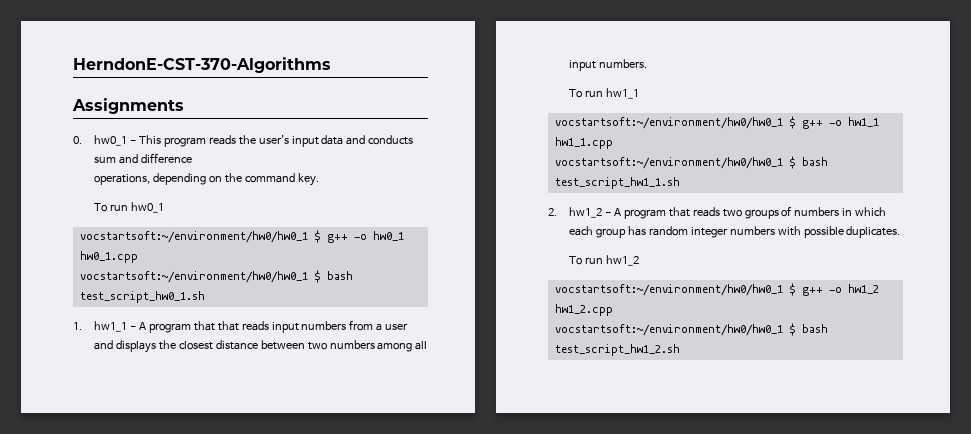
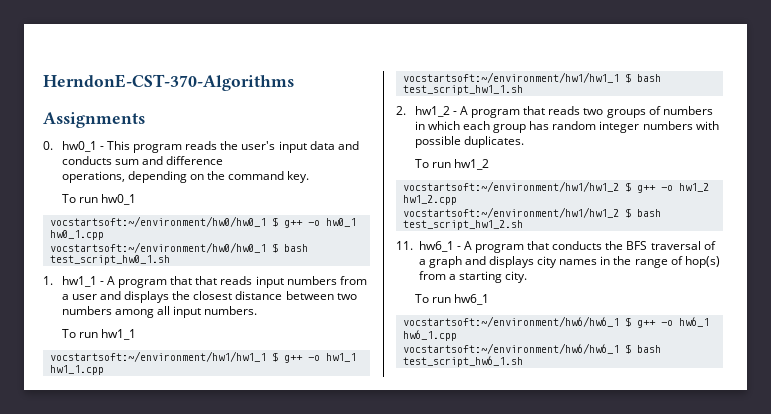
- vocstartsoft:~/environment/hw0/hw0_1 $ g++ -o hw1_1 hw1_1.cpp
+ vocstartsoft:~/environment/hw1/hw1_1 $ g++ -o hw1_1 hw1_1.cpp
- vocstartsoft:~/environment/hw0/hw0_1 $ bash test_script_hw1_1.sh
+ vocstartsoft:~/environment/hw1/hw1_1 $ bash test_script_hw1_1.sh
- vocstartsoft:~/environment/hw0/hw0_1 $ g++ -o hw1_2 hw1_2.cpp
+ vocstartsoft:~/environment/hw1/hw1_2 $ g++ -o hw1_2 hw1_2.cpp
- vocstartsoft:~/environment/hw0/hw0_1 $ bash test_script_hw1_2.sh
+ vocstartsoft:~/environment/hw1/hw1_2 $ bash test_script_hw1_2.sh
+ 11. hw6_1 - A program that conducts the BFS traversal of a graph and displays city names in the range of hop(s) from a starting city.
+ To run hw6_1
+ vocstartsoft:~/environment/hw6/hw6_1 $ g++ -o hw6_1 hw6_1.cpp
+ vocstartsoft:~/environment/hw6/hw6_1 $ bash test_script_hw6_1.sh

